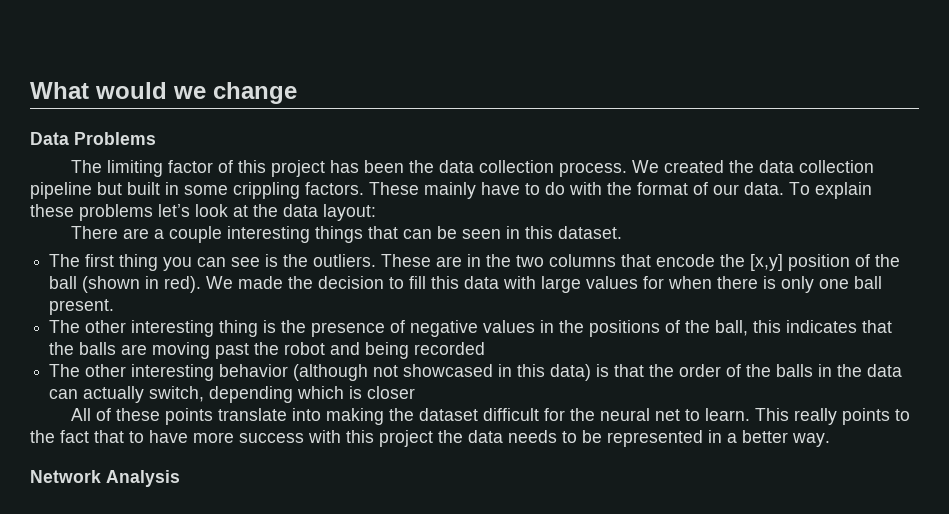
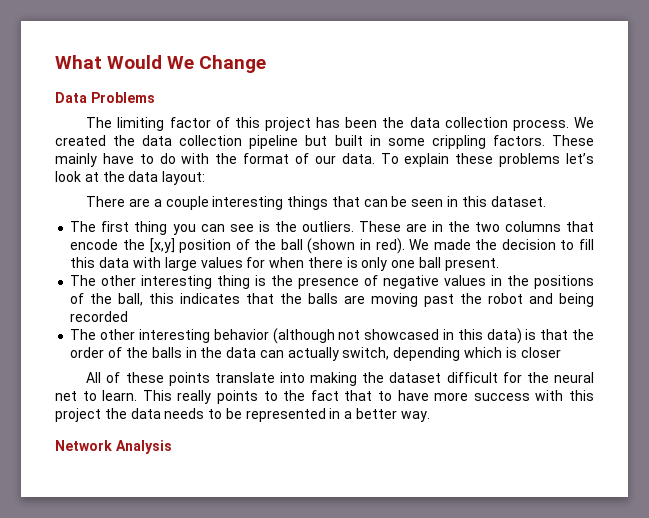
- What would we change
+ What Would We Change

